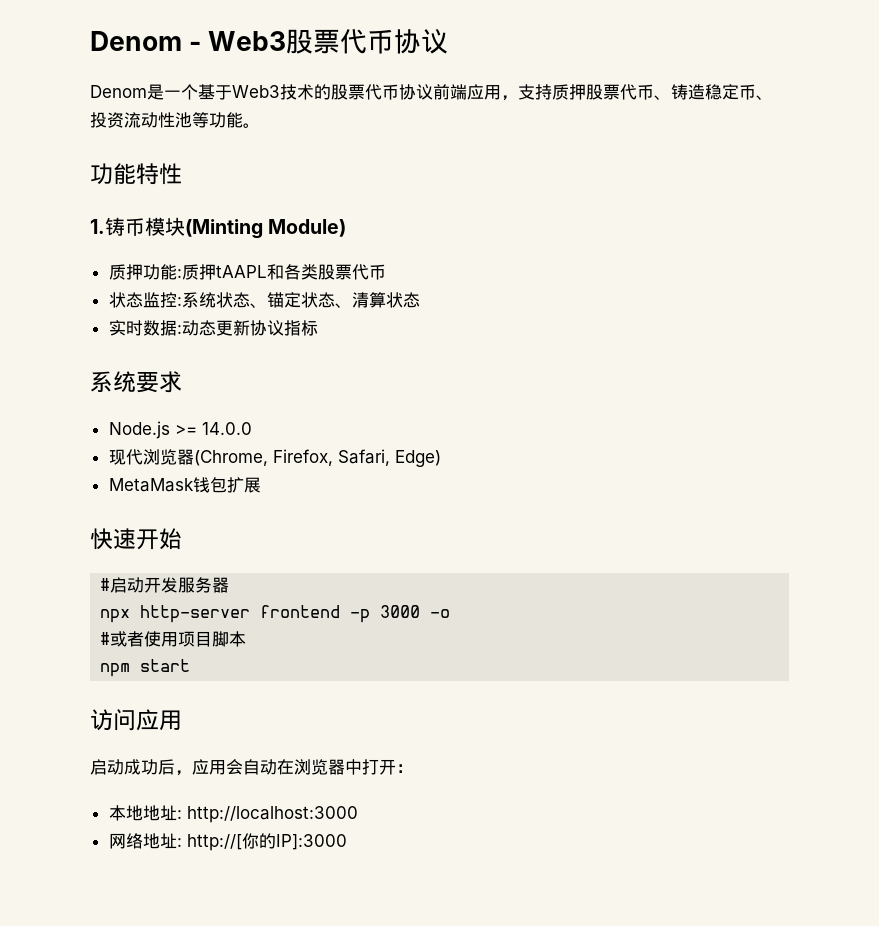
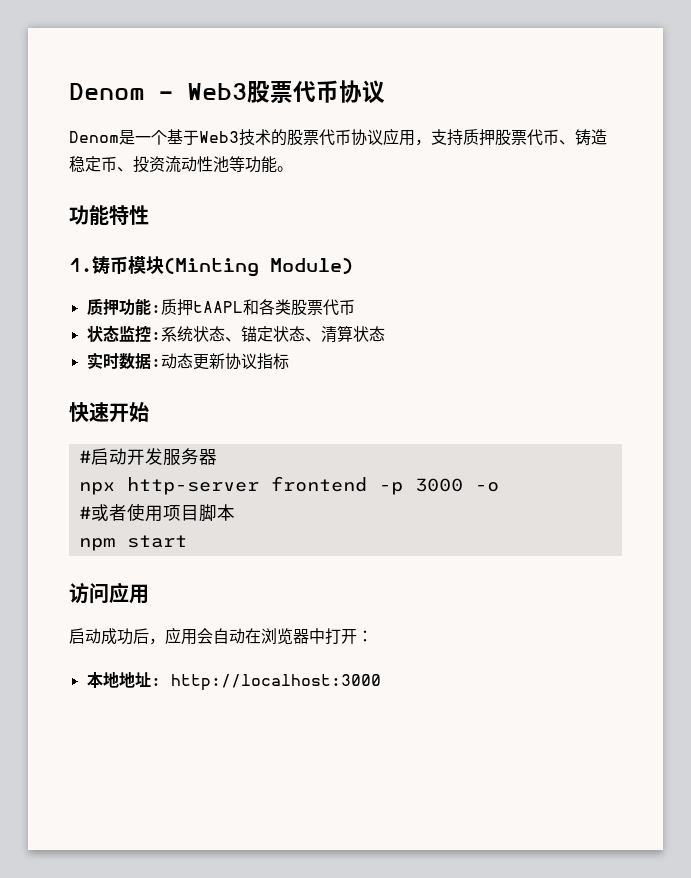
- Denom是一个基于Web3技术的股票代币协议前端应用，支持质押股票代币、铸造稳定币、投资流动性池等功能。
+ Denom是一个基于Web3技术的股票代币协议应用，支持质押股票代币、铸造稳定币、投资流动性池等功能。
- 系统要求
- Node.js >= 14.0.0
- 现代浏览器(Chrome, Firefox, Safari, Edge)
- MetaMask钱包扩展
- 网络地址: http://[你的IP]:3000

